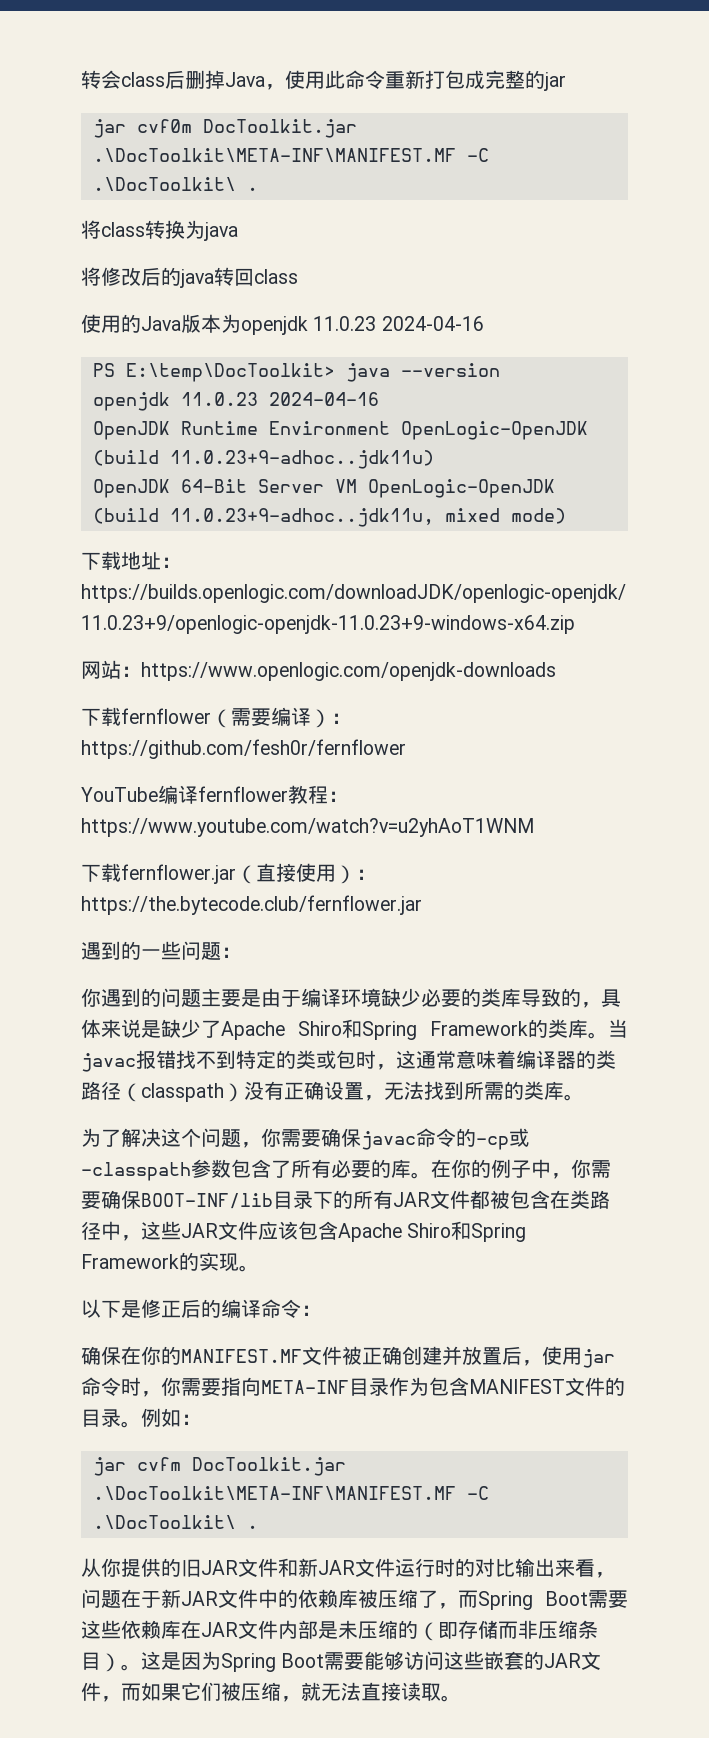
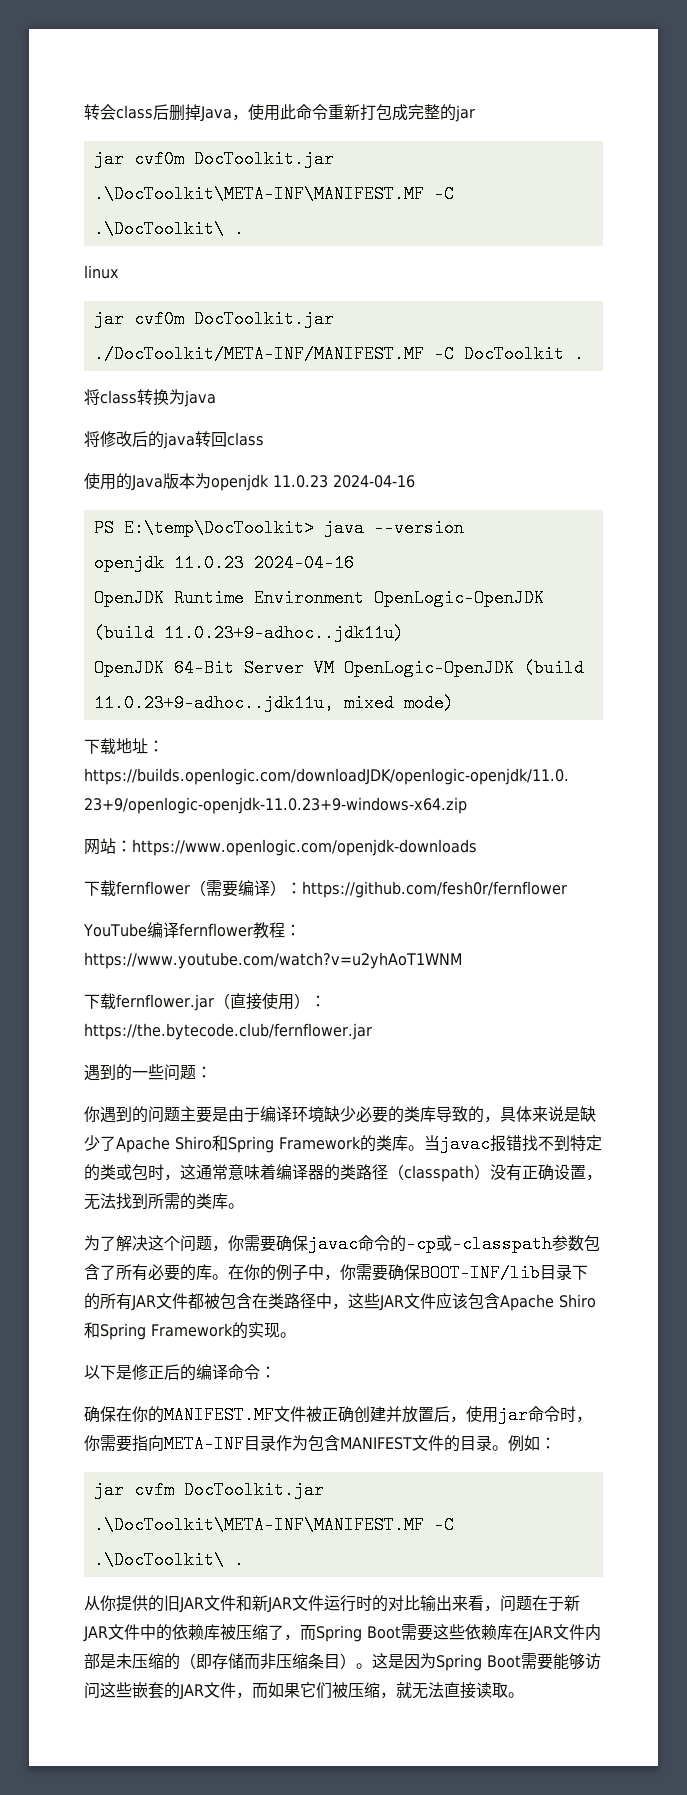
+ linux
+ jar cvf0m DocToolkit.jar ./DocToolkit/META-INF/MANIFEST.MF -C DocToolkit .

